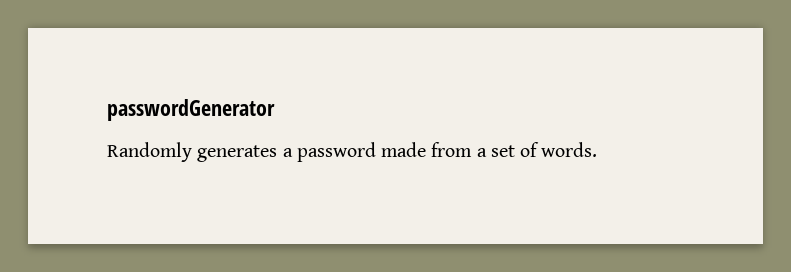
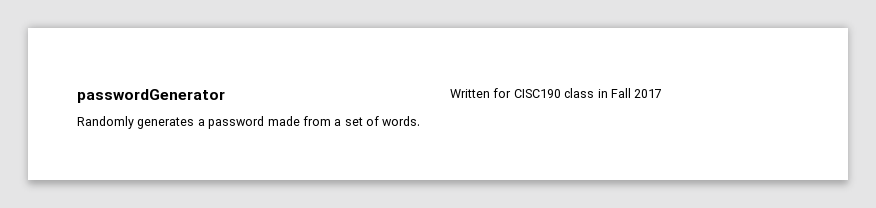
+ Written for CISC190 class in Fall 2017

